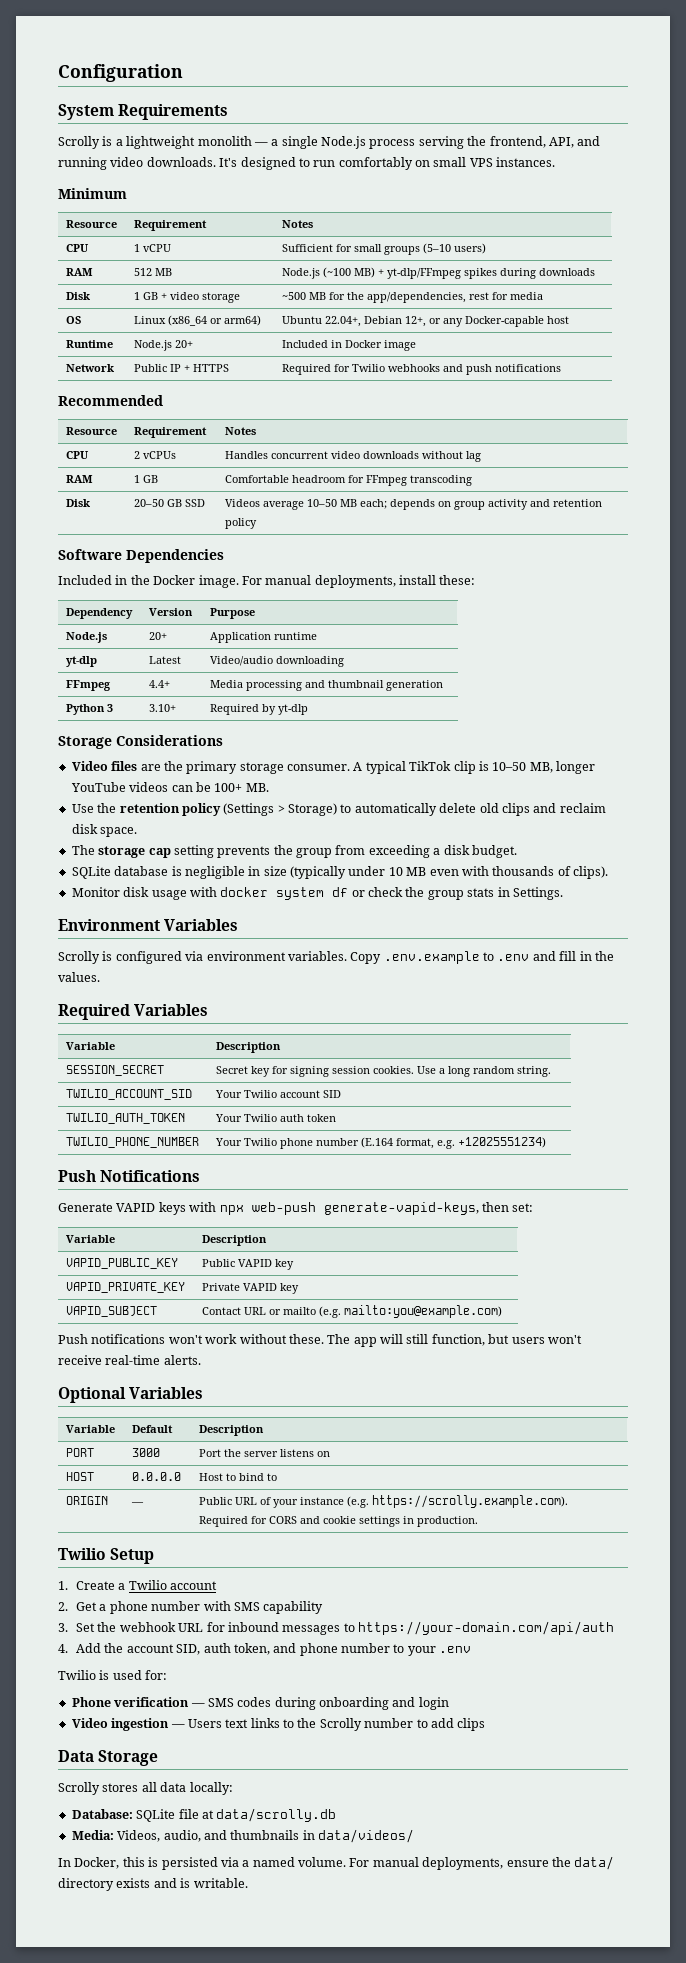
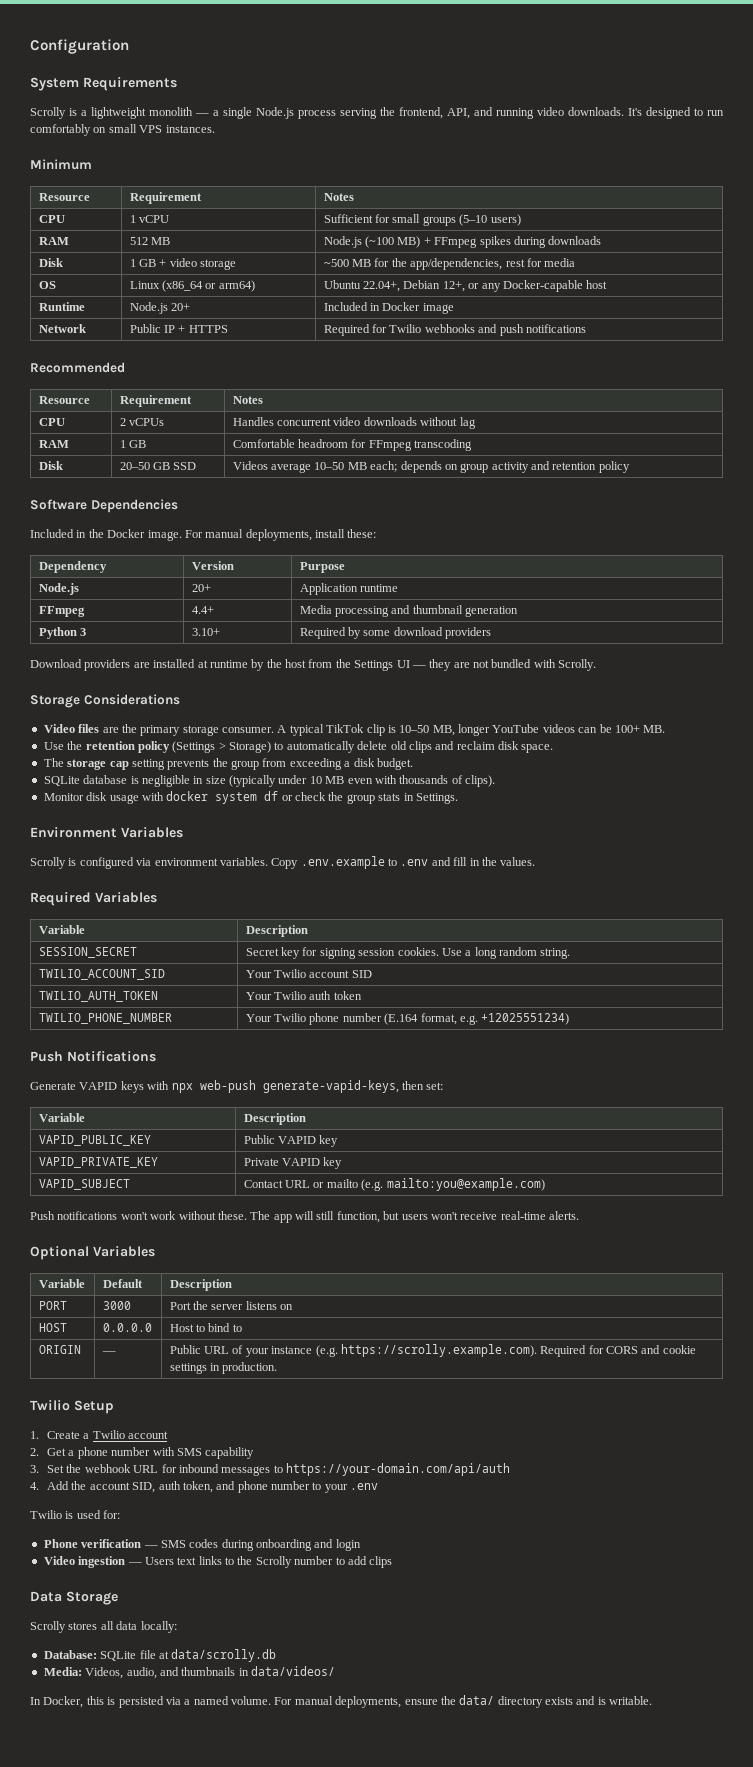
- RAM | 512 MB | Node.js (~100 MB) + yt-dlp/FFmpeg spikes during downloads
+ RAM | 512 MB | Node.js (~100 MB) + FFmpeg spikes during downloads
- yt-dlp | Latest | Video/audio downloading
- Python 3 | 3.10+ | Required by yt-dlp
+ Python 3 | 3.10+ | Required by some download providers
+ Download providers are installed at runtime by the host from the Settings UI — they are not bundled with Scrolly.

